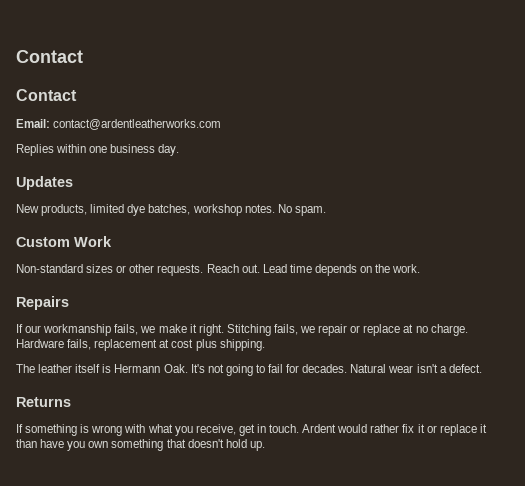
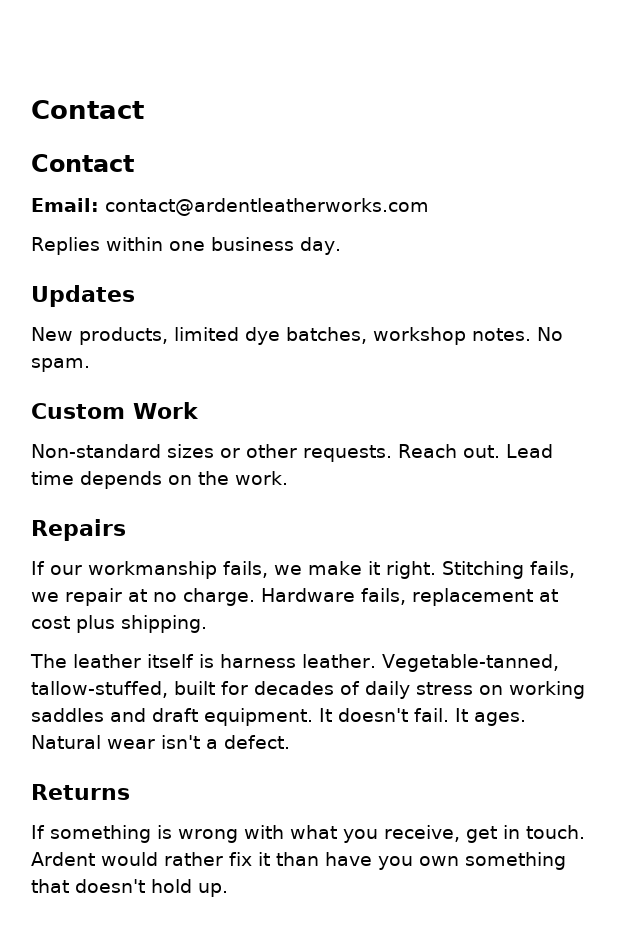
- Stitching fails, we repair or replace at no charge.
+ Stitching fails, we repair at no charge.
- The leather itself is Hermann Oak. It's not going to fail for decades.
+ The leather itself is harness leather. Vegetable-tanned, tallow-stuffed, built for decades of daily stress on working saddles and draft equipment. It doesn't fail. It ages.
- Ardent would rather fix it or replace it than have you own something that doesn't hold up.
+ Ardent would rather fix it than have you own something that doesn't hold up.

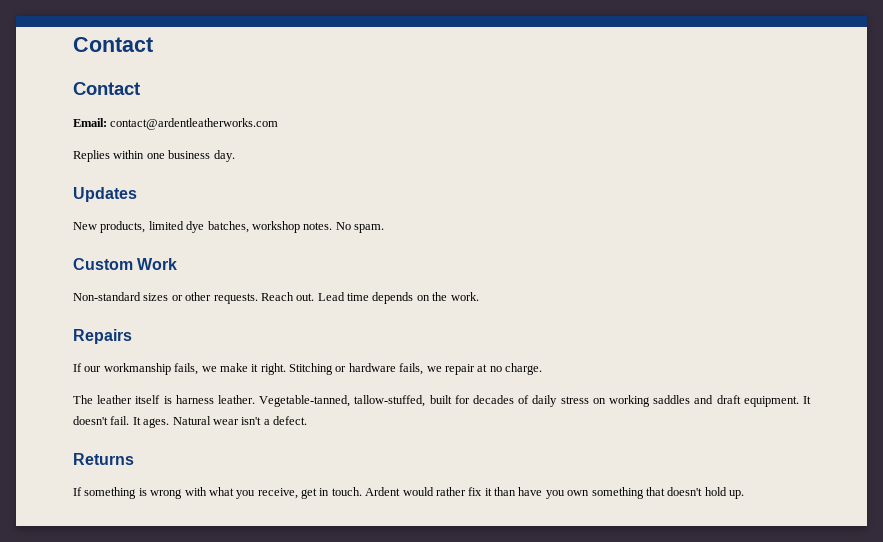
- Stitching fails, we repair at no charge. Hardware fails, replacement at cost plus shipping.
+ Stitching or hardware fails, we repair at no charge.

